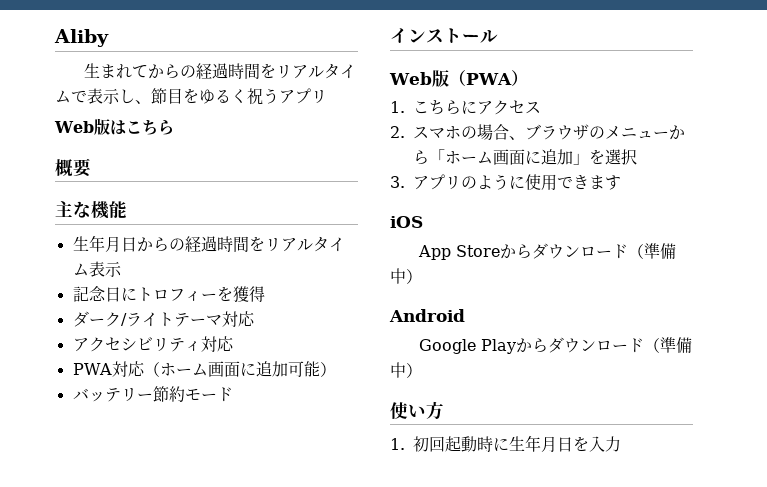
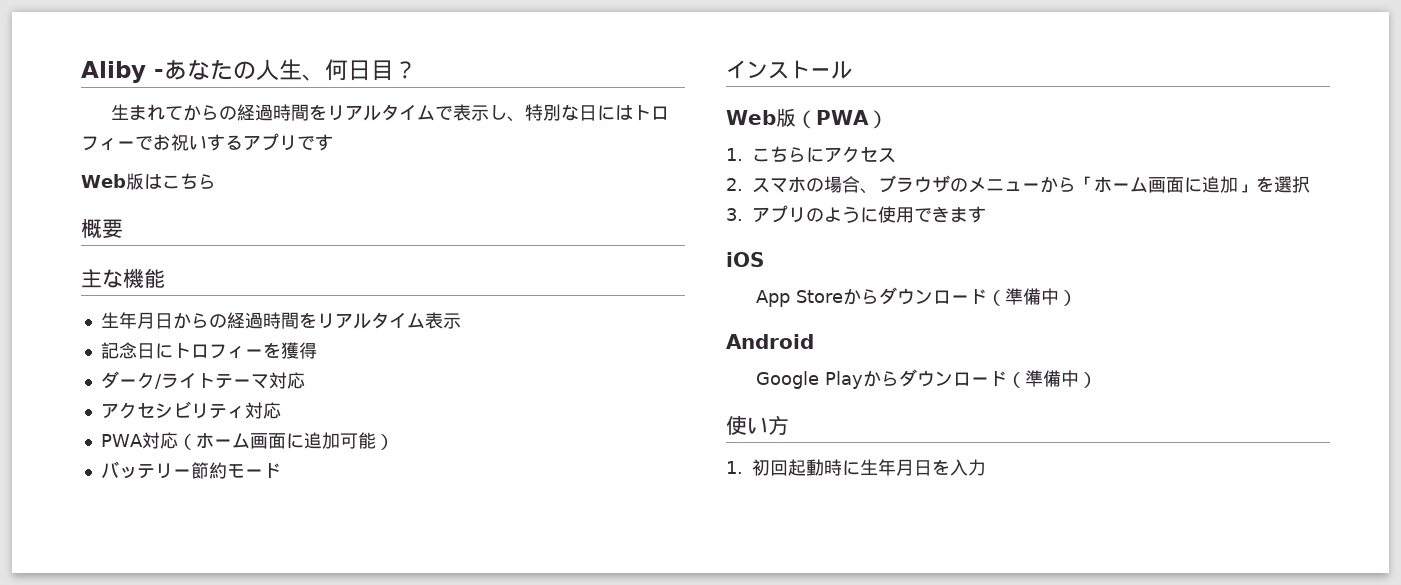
- Aliby
+ Aliby -あなたの人生、何日目？
- 生まれてからの経過時間をリアルタイムで表示し、節目をゆるく祝うアプリ
+ 生まれてからの経過時間をリアルタイムで表示し、特別な日にはトロフィーでお祝いするアプリです

